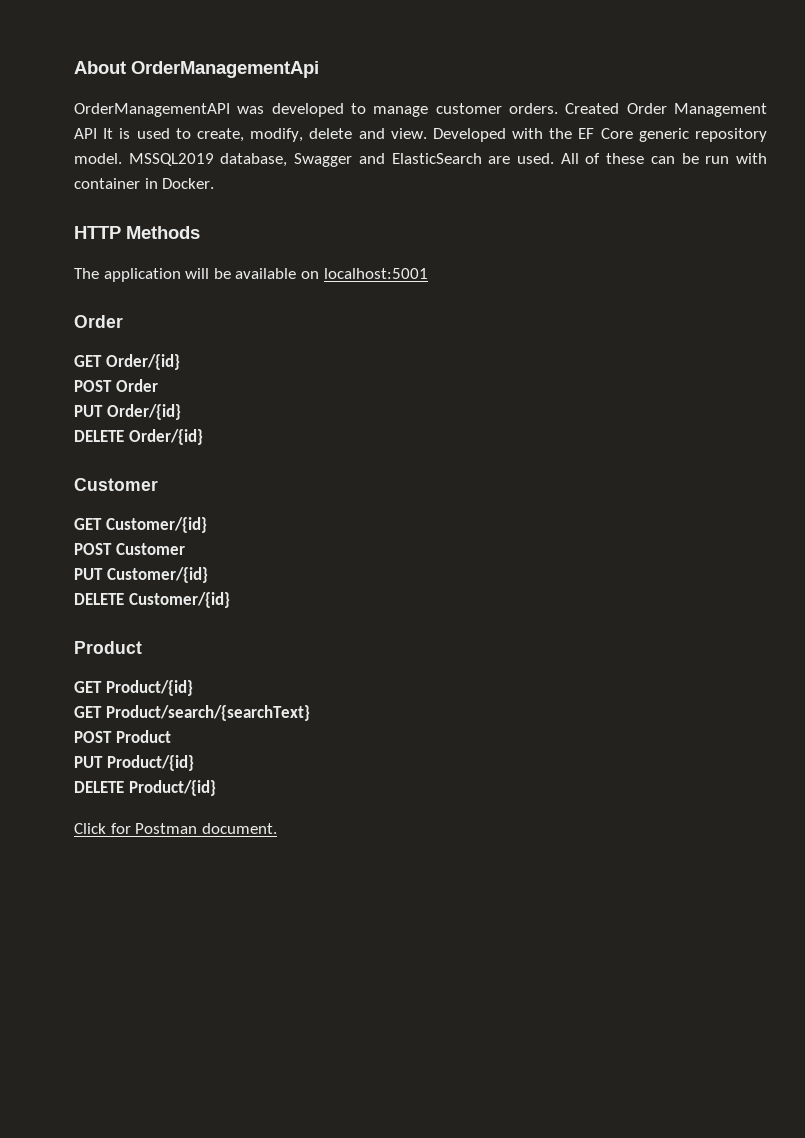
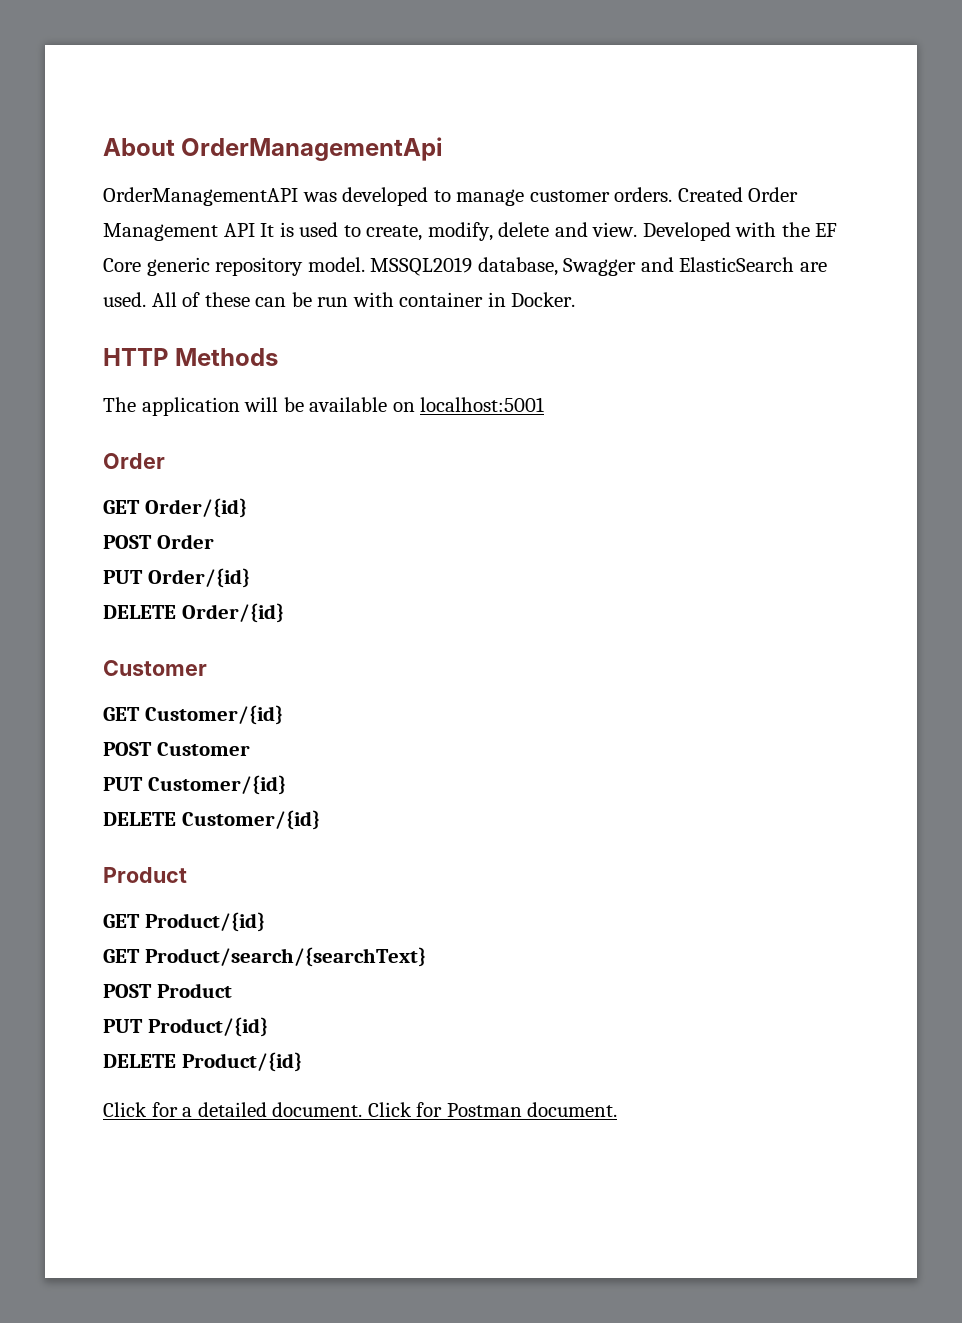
- Click for Postman document.
+ Click for a detailed document. Click for Postman document.

